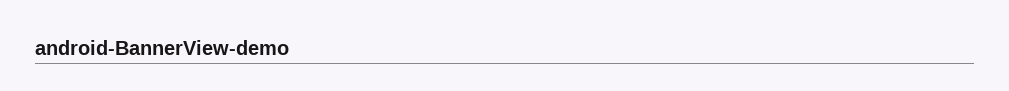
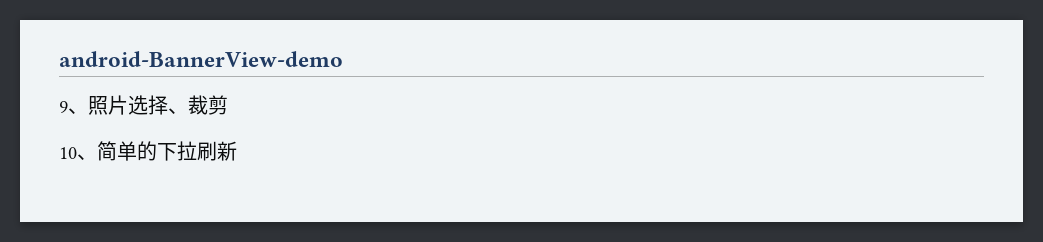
+ 9、照片选择、裁剪
+ 10、简单的下拉刷新

